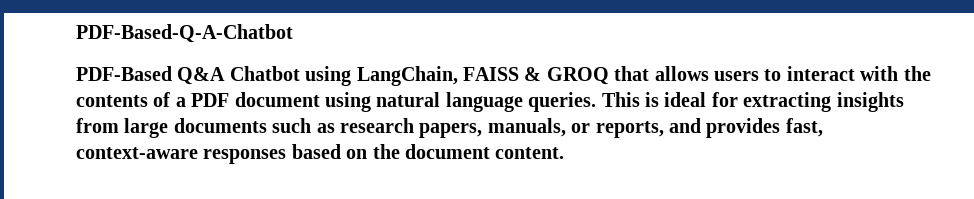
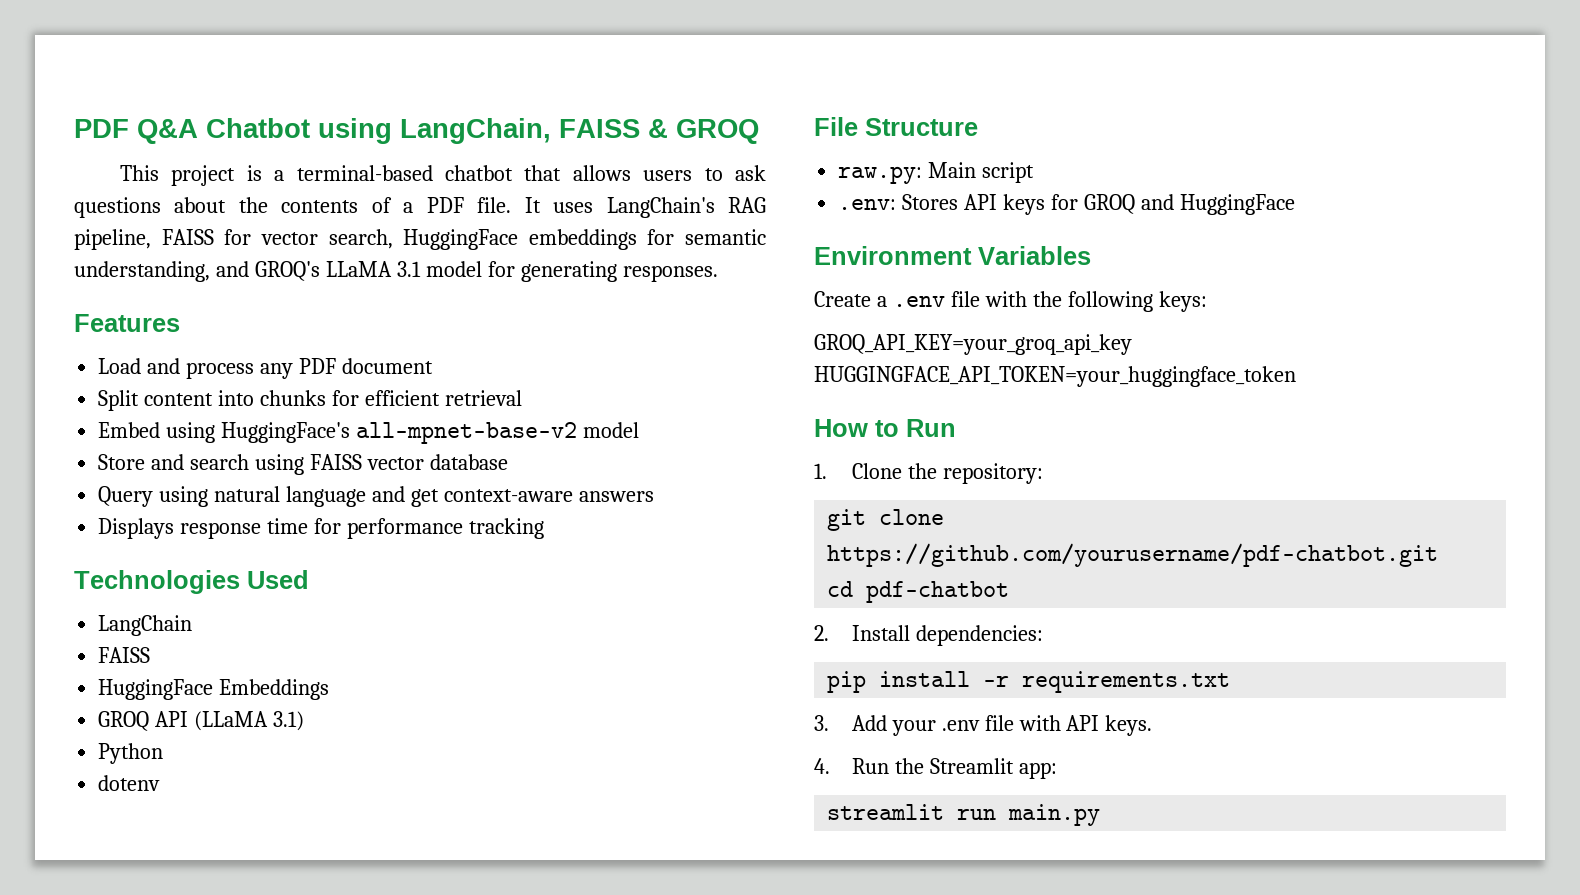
- PDF-Based-Q-A-Chatbot
- PDF-Based Q&A Chatbot using LangChain, FAISS & GROQ that allows users to interact with the contents of a PDF document using natural language queries. This is ideal for extracting insights from large documents such as research papers, manuals, or reports, and provides fast, context-aware responses based on the document content.
+ PDF Q&A Chatbot using LangChain, FAISS & GROQ
+ This project is a terminal-based chatbot that allows users to ask questions about the contents of a PDF file. It uses LangChain's RAG pipeline, FAISS for vector search, HuggingFace embeddings for semantic understanding, and GROQ's LLaMA 3.1 model for generating responses.
+ Features
+ Load and process any PDF document
+ Split content into chunks for efficient retrieval
+ Embed using HuggingFace's all-mpnet-base-v2 model
+ Store and search using FAISS vector database
+ Query using natural language and get context-aware answers
+ Displays response time for performance tracking
+ Technologies Used
+ LangChain
+ FAISS
+ HuggingFace Embeddings
+ GROQ API (LLaMA 3.1)
+ Python
+ dotenv
+ File Structure
+ raw.py: Main script
+ .env: Stores API keys for GROQ and HuggingFace
+ Environment Variables
+ Create a .env file with the following keys:
+ GROQ_API_KEY=your_groq_api_key HUGGINGFACE_API_TOKEN=your_huggingface_token
+ How to Run
+ 1. Clone the repository:
+ git clone https://github.com/yourusername/pdf-chatbot.git
+ cd pdf-chatbot
+ 2. Install dependencies:
+ pip install -r requirements.txt
+ 3. Add your .env file with API keys.
+ 4. Run the Streamlit app:
+ streamlit run main.py

